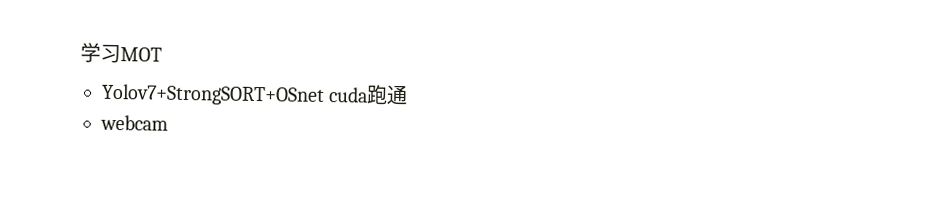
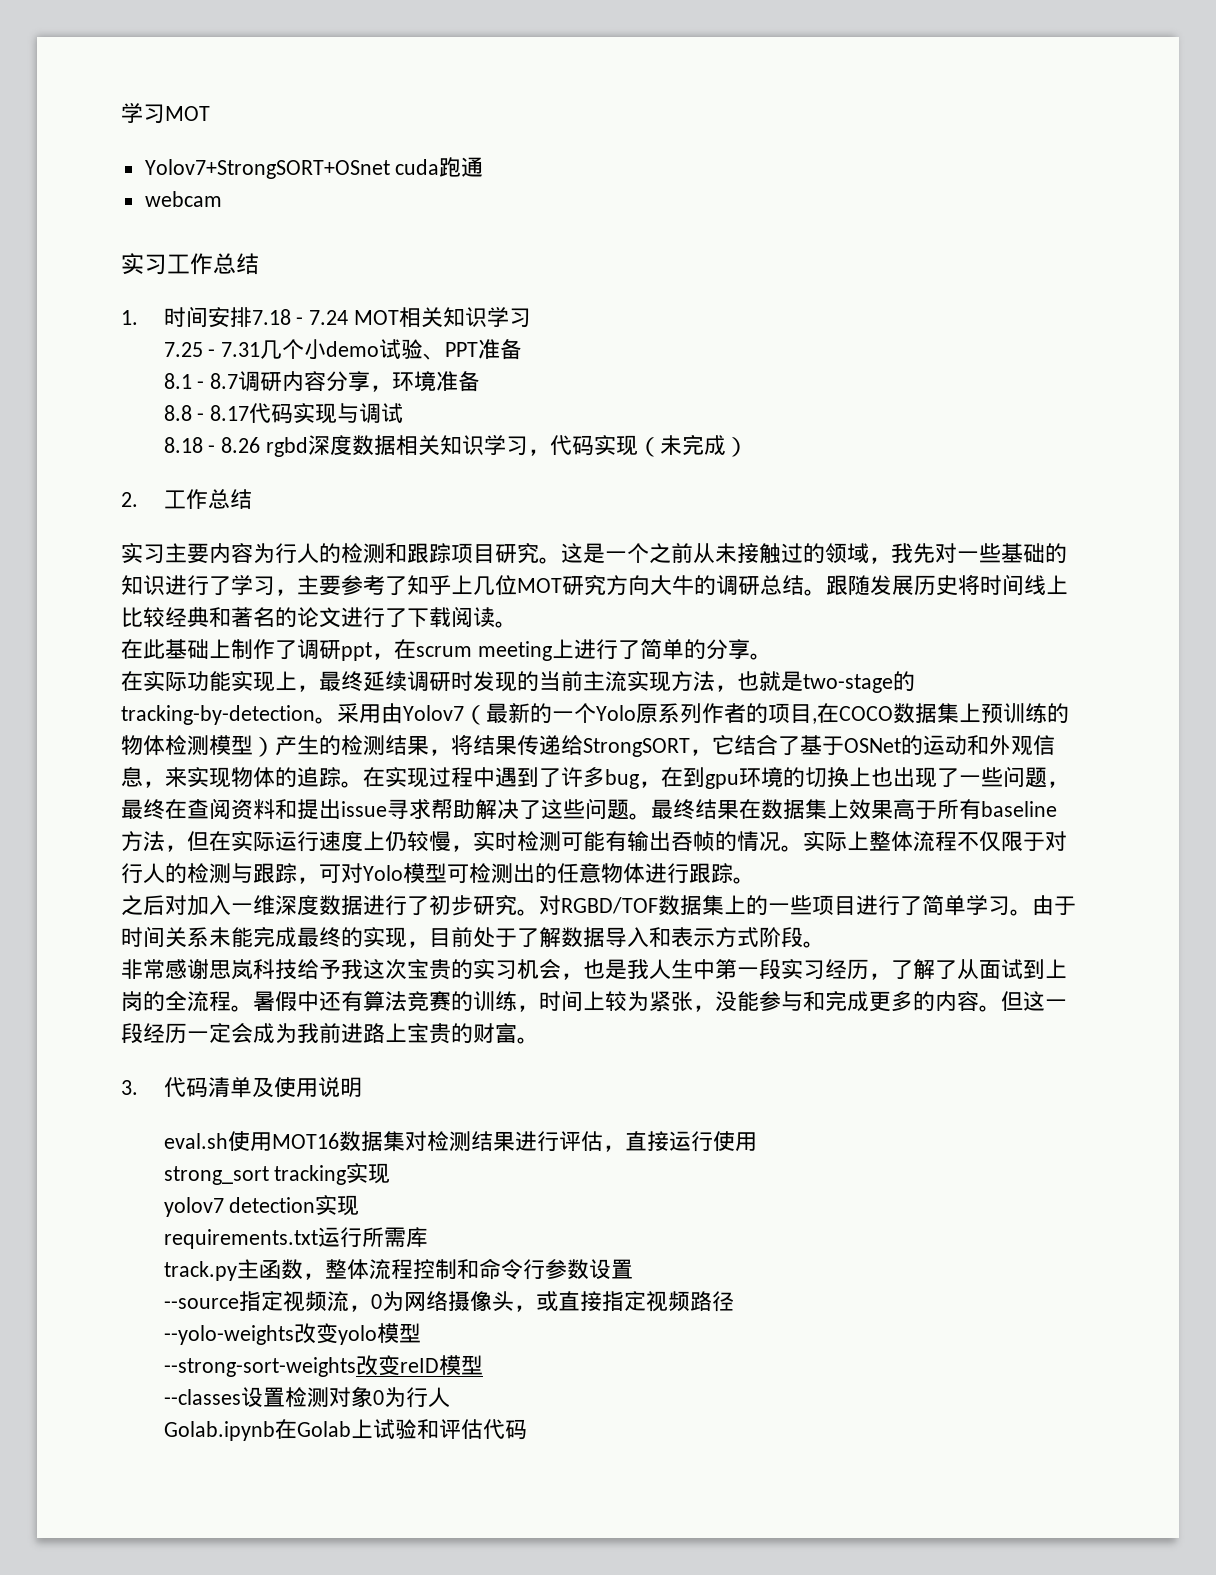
+ 实习工作总结
+ 1.时间安排7.18 - 7.24 MOT相关知识学习
+ 7.25 - 7.31几个小demo试验、PPT准备
+ 8.1 - 8.7调研内容分享，环境准备
+ 8.8 - 8.17代码实现与调试
+ 8.18 - 8.26 rgbd深度数据相关知识学习，代码实现（未完成）
+ 2.工作总结
+ 实习主要内容为行人的检测和跟踪项目研究。这是一个之前从未接触过的领域，我先对一些基础的知识进行了学习，主要参考了知乎上几位MOT研究方向大牛的调研总结。跟随发展历史将时间线上比较经典和著名的论文进行了下载阅读。
+ 在此基础上制作了调研ppt，在scrum meeting上进行了简单的分享。
+ 在实际功能实现上，最终延续调研时发现的当前主流实现方法，也就是two-stage的tracking-by-detection。采用由Yolov7（最新的一个Yolo原系列作者的项目,在COCO数据集上预训练的物体检测模型）产生的检测结果，将结果传递给StrongSORT，它结合了基于OSNet的运动和外观信息，来实现物体的追踪。在实现过程中遇到了许多bug，在到gpu环境的切换上也出现了一些问题，最终在查阅资料和提出issue寻求帮助解决了这些问题。最终结果在数据集上效果高于所有baseline方法，但在实际运行速度上仍较慢，实时检测可能有输出吞帧的情况。实际上整体流程不仅限于对行人的检测与跟踪，可对Yolo模型可检测出的任意物体进行跟踪。
+ 之后对加入一维深度数据进行了初步研究。对RGBD/TOF数据集上的一些项目进行了简单学习。由于时间关系未能完成最终的实现，目前处于了解数据导入和表示方式阶段。
+ 非常感谢思岚科技给予我这次宝贵的实习机会，也是我人生中第一段实习经历，了解了从面试到上岗的全流程。暑假中还有算法竞赛的训练，时间上较为紧张，没能参与和完成更多的内容。但这一段经历一定会成为我前进路上宝贵的财富。
+ 3.代码清单及使用说明
+ eval.sh使用MOT16数据集对检测结果进行评估，直接运行使用
+ strong_sort tracking实现
+ yolov7 detection实现
+ requirements.txt运行所需库
+ track.py主函数，整体流程控制和命令行参数设置
+ --source指定视频流，0为网络摄像头，或直接指定视频路径
+ --yolo-weights改变yolo模型
+ --strong-sort-weights改变reID模型
+ --classes设置检测对象0为行人
+ Golab.ipynb在Golab上试验和评估代码

